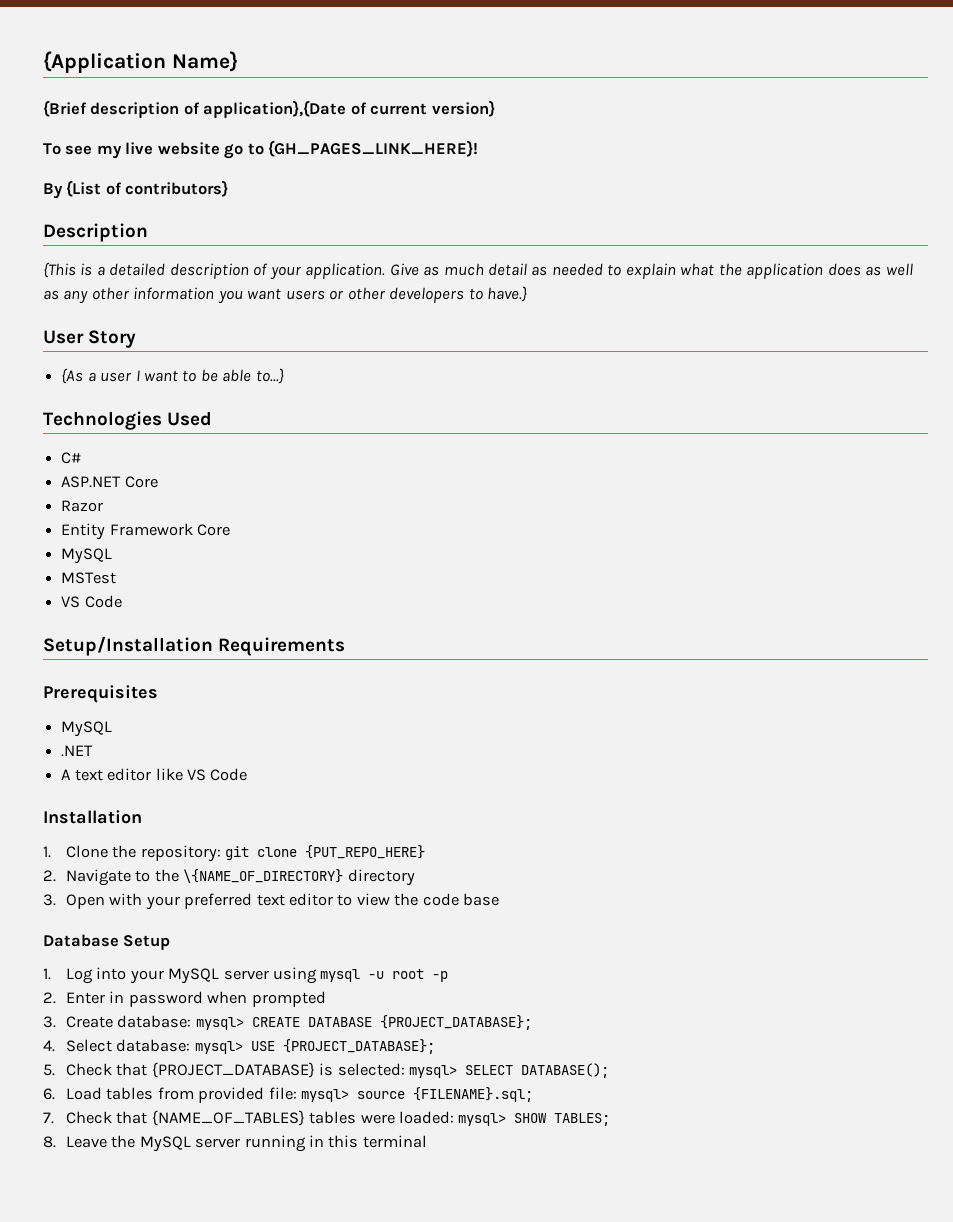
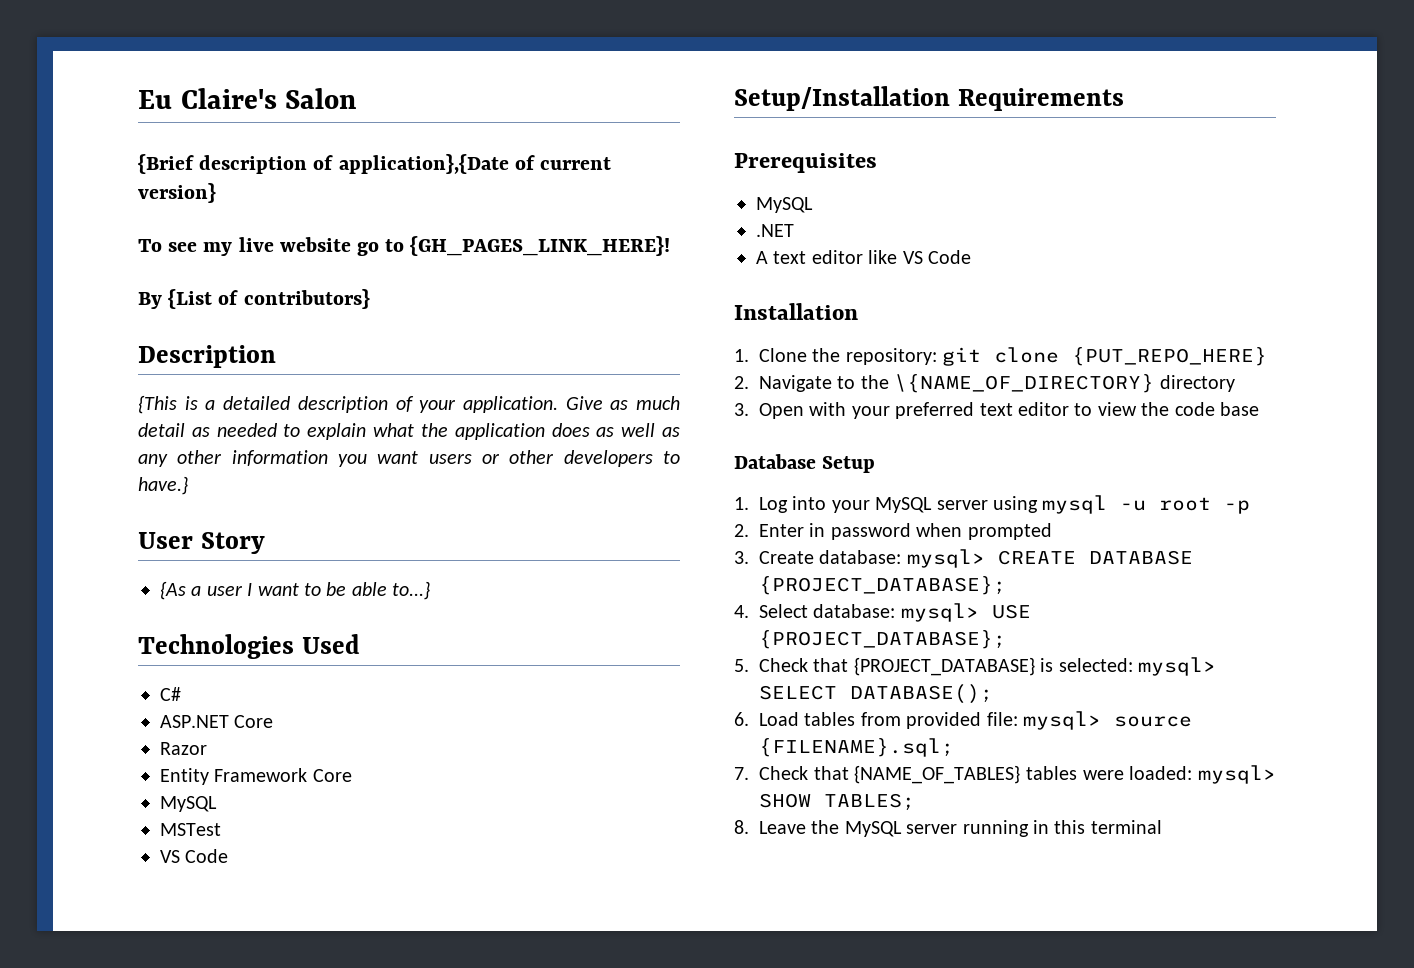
- {Application Name}
+ Eu Claire's Salon

